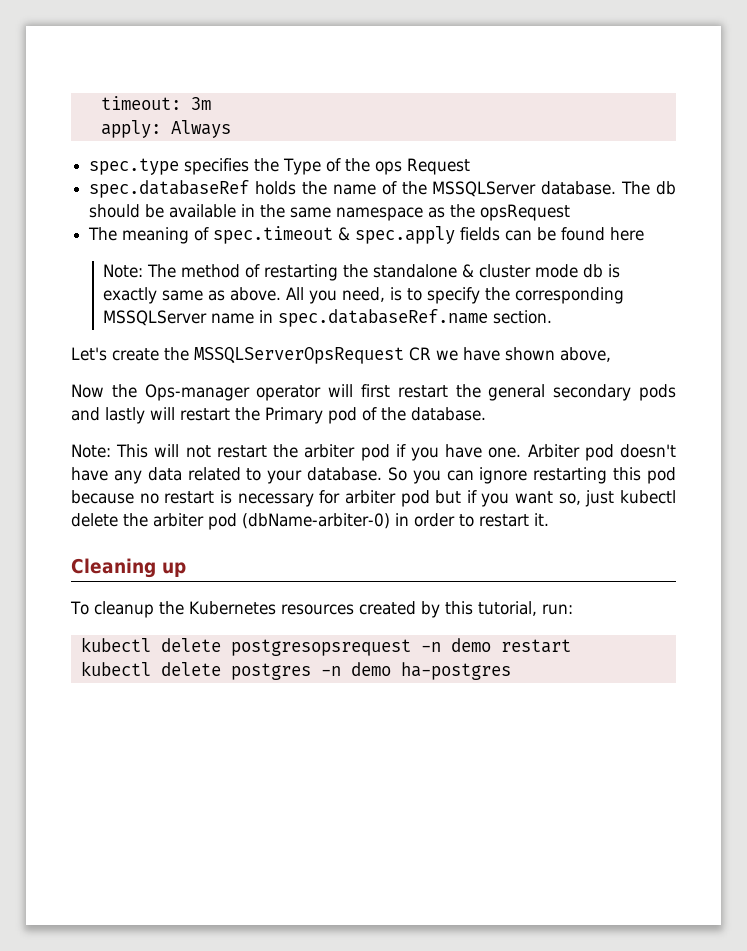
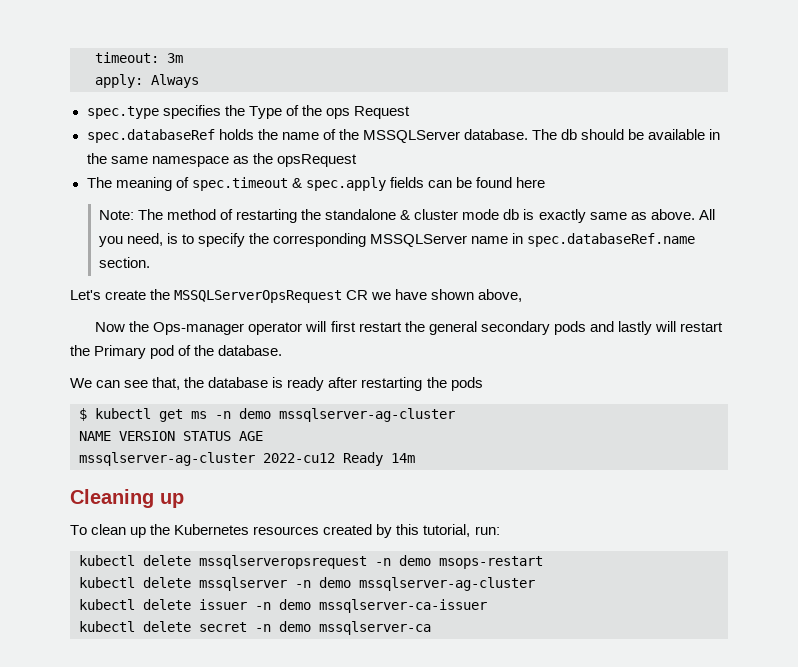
- Note: This will not restart the arbiter pod if you have one. Arbiter pod doesn't have any data related to your database. So you can ignore restarting this pod because no restart is necessary for arbiter pod but if you want so, just kubectl delete the arbiter pod (dbName-arbiter-0) in order to restart it.
+ We can see that, the database is ready after restarting the pods
+ $ kubectl get ms -n demo mssqlserver-ag-cluster
+ NAME VERSION STATUS AGE
+ mssqlserver-ag-cluster 2022-cu12 Ready 14m
- To cleanup the Kubernetes resources created by this tutorial, run:
+ To clean up the Kubernetes resources created by this tutorial, run:
- kubectl delete postgresopsrequest -n demo restart
- kubectl delete postgres -n demo ha-postgres
+ kubectl delete mssqlserveropsrequest -n demo msops-restart
+ kubectl delete mssqlserver -n demo mssqlserver-ag-cluster
+ kubectl delete issuer -n demo mssqlserver-ca-issuer
+ kubectl delete secret -n demo mssqlserver-ca

